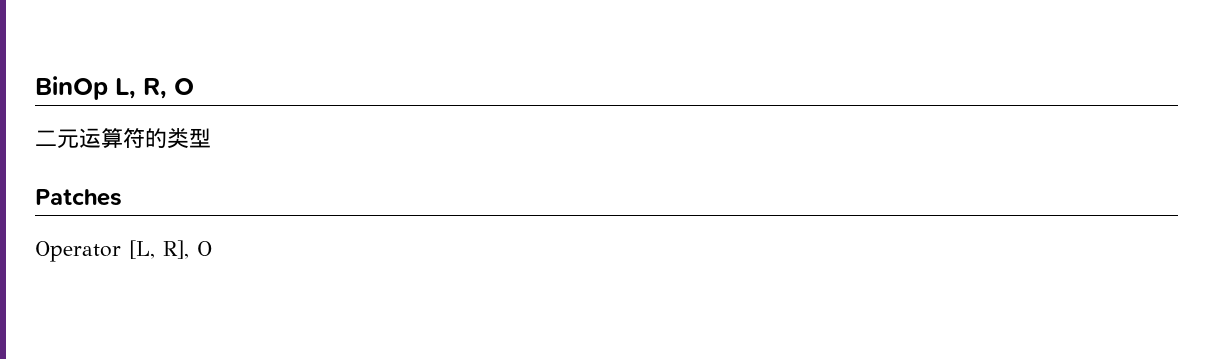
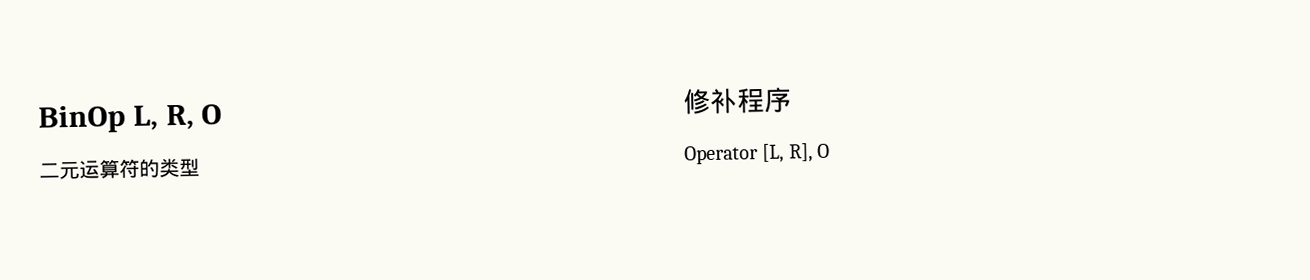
- Patches
+ 修补程序

